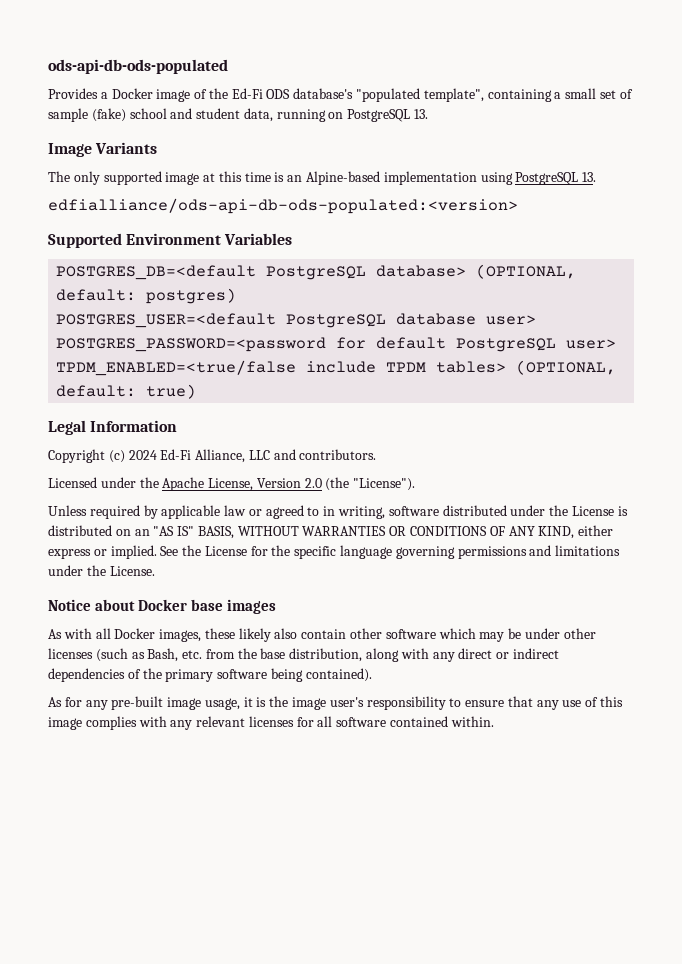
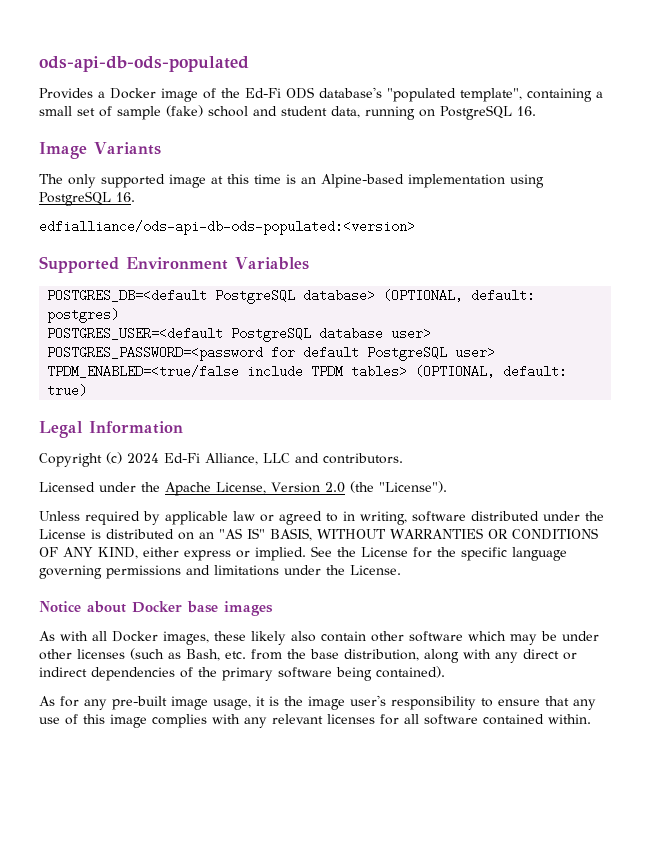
- Provides a Docker image of the Ed-Fi ODS database's "populated template", containing a small set of sample (fake) school and student data, running on PostgreSQL 13.
+ Provides a Docker image of the Ed-Fi ODS database's "populated template", containing a small set of sample (fake) school and student data, running on PostgreSQL 16.
- The only supported image at this time is an Alpine-based implementation using PostgreSQL 13.
+ The only supported image at this time is an Alpine-based implementation using PostgreSQL 16.

